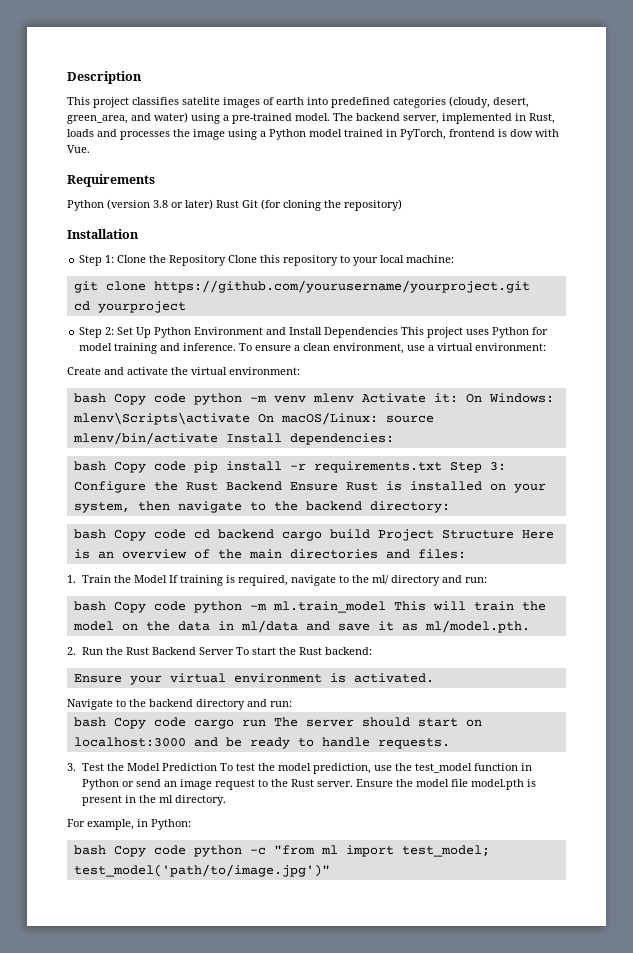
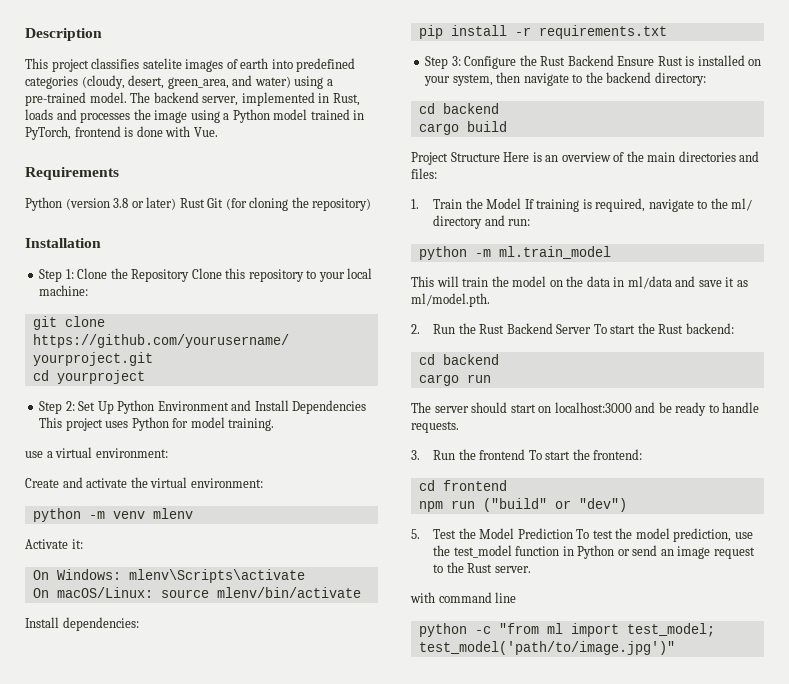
- The backend server, implemented in Rust, loads and processes the image using a Python model trained in PyTorch, frontend is dow with Vue.
+ The backend server, implemented in Rust, loads and processes the image using a Python model trained in PyTorch, frontend is done with Vue.
- Step 2: Set Up Python Environment and Install Dependencies This project uses Python for model training and inference. To ensure a clean environment, use a virtual environment:
+ Step 2: Set Up Python Environment and Install Dependencies This project uses Python for model training.
+ use a virtual environment:
- bash Copy code python -m venv mlenv Activate it: On Windows: mlenv\Scripts\activate On macOS/Linux: source mlenv/bin/activate Install dependencies:
+ python -m venv mlenv
+ Activate it:
+ On Windows: mlenv\Scripts\activate
+ On macOS/Linux: source mlenv/bin/activate
+ Install dependencies:
- bash Copy code pip install -r requirements.txt Step 3: Configure the Rust Backend Ensure Rust is installed on your system, then navigate to the backend directory:
- bash Copy code cd backend cargo build Project Structure Here is an overview of the main directories and files:
+ pip install -r requirements.txt
+ Step 3: Configure the Rust Backend Ensure Rust is installed on your system, then navigate to the backend directory:
+ cd backend
+ cargo build
+ Project Structure Here is an overview of the main directories and files:
- bash Copy code python -m ml.train_model This will train the model on the data in ml/data and save it as ml/model.pth.
+ python -m ml.train_model
+ This will train the model on the data in ml/data and save it as ml/model.pth.
  2. Run the Rust Backend Server To start the Rust backend:
- Ensure your virtual environment is activated.
- Navigate to the backend directory and run:
- bash Copy code cargo run The server should start on localhost:3000 and be ready to handle requests.
+ cd backend
+ cargo run
+ The server should start on localhost:3000 and be ready to handle requests.
- 3. Test the Model Prediction To test the model prediction, use the test_model function in Python or send an image request to the Rust server. Ensure the model file model.pth is present in the ml directory.
- For example, in Python:
- bash Copy code python -c "from ml import test_model; test_model('path/to/image.jpg')"
+ 3. Run the frontend To start the frontend:
+ cd frontend
+ npm run ("build" or "dev")
+ 5. Test the Model Prediction To test the model prediction, use the test_model function in Python or send an image request to the Rust server.
+ with command line
+ python -c "from ml import test_model; test_model('path/to/image.jpg')"

